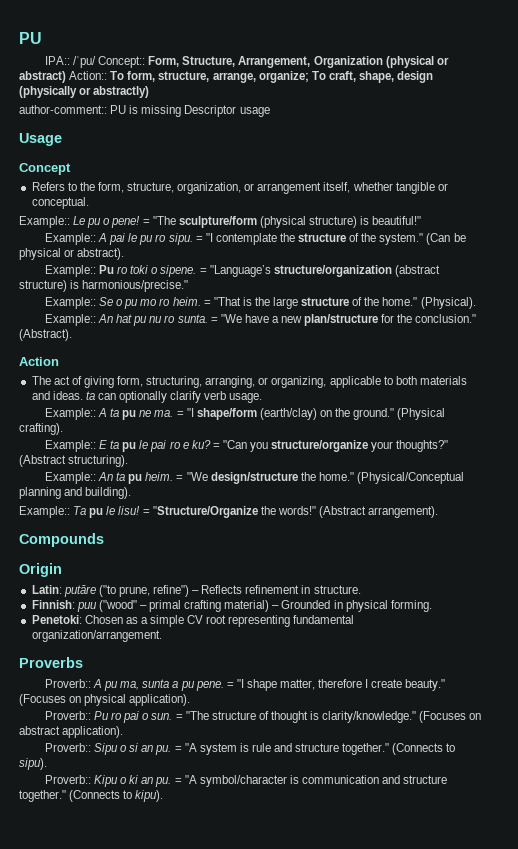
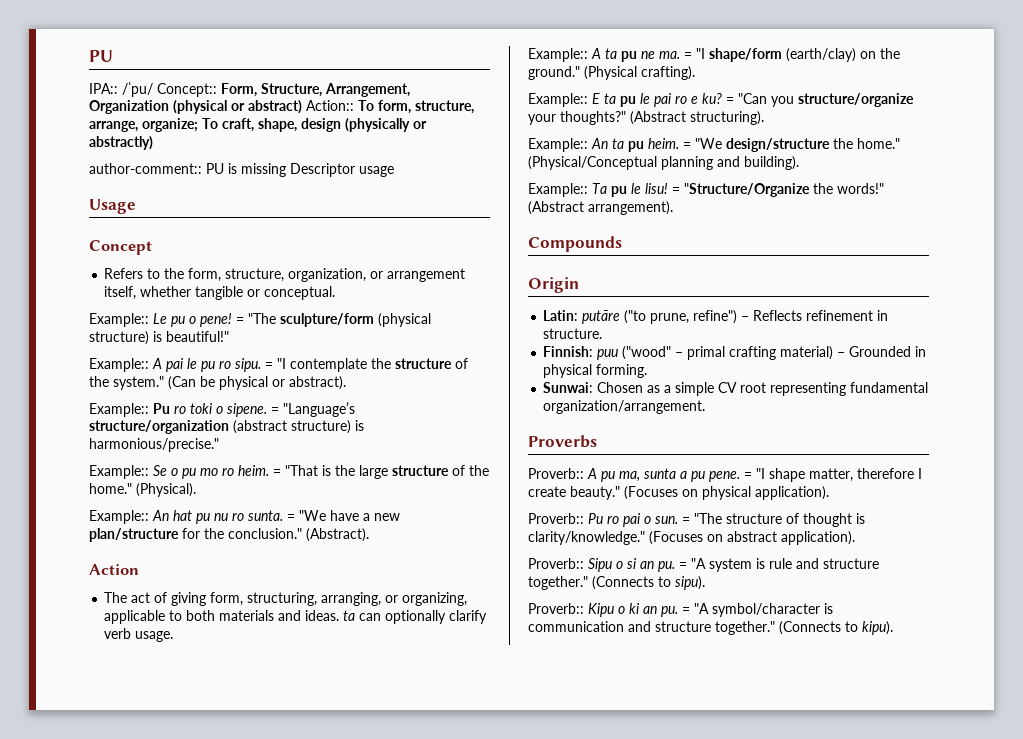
- Penetoki: Chosen as a simple CV root representing fundamental organization/arrangement.
+ Sunwai: Chosen as a simple CV root representing fundamental organization/arrangement.

